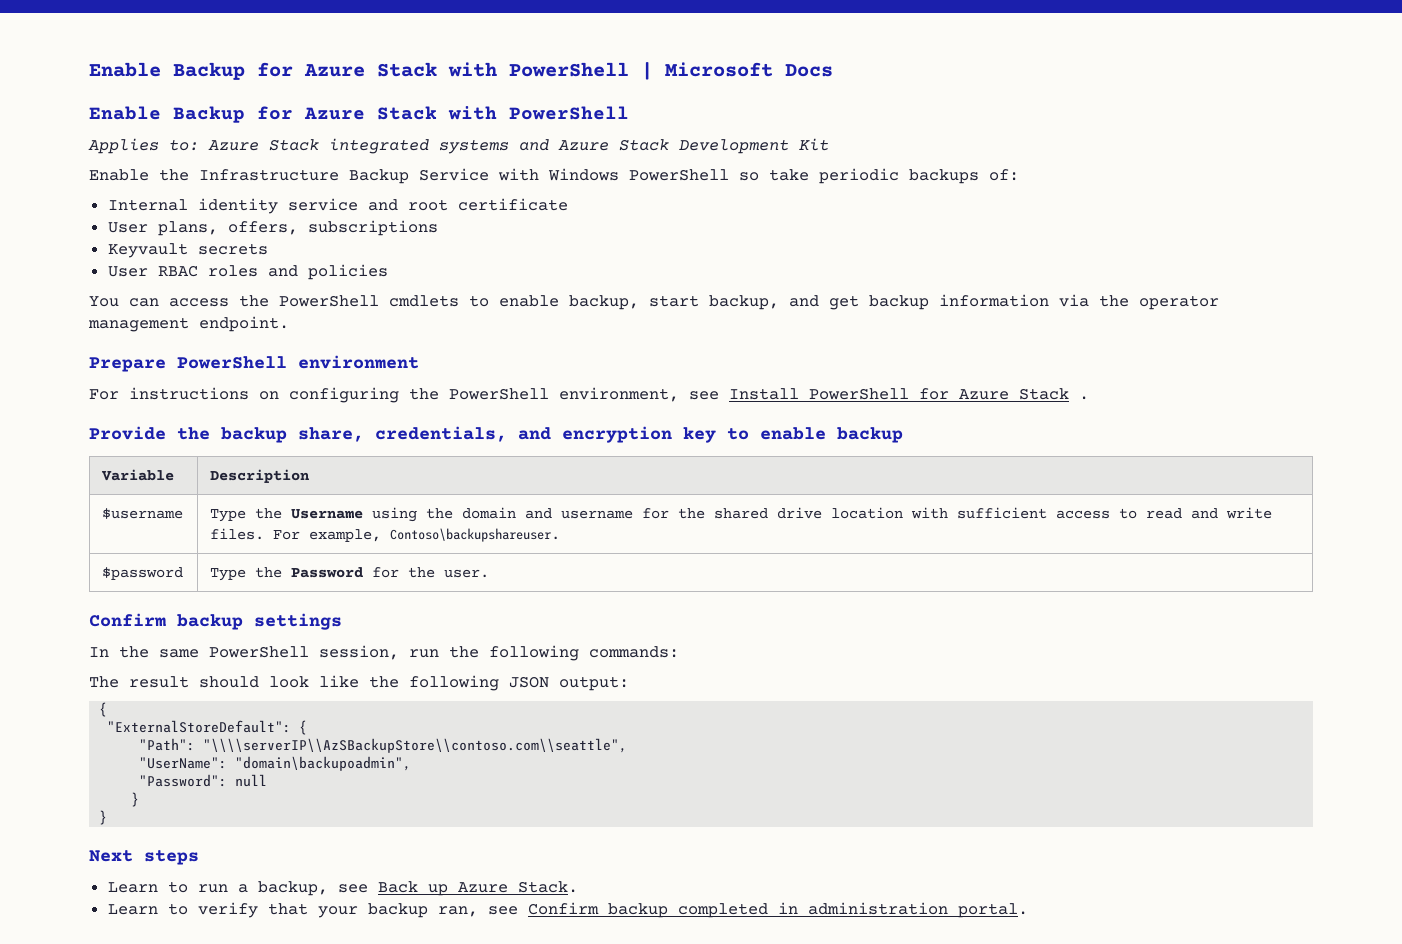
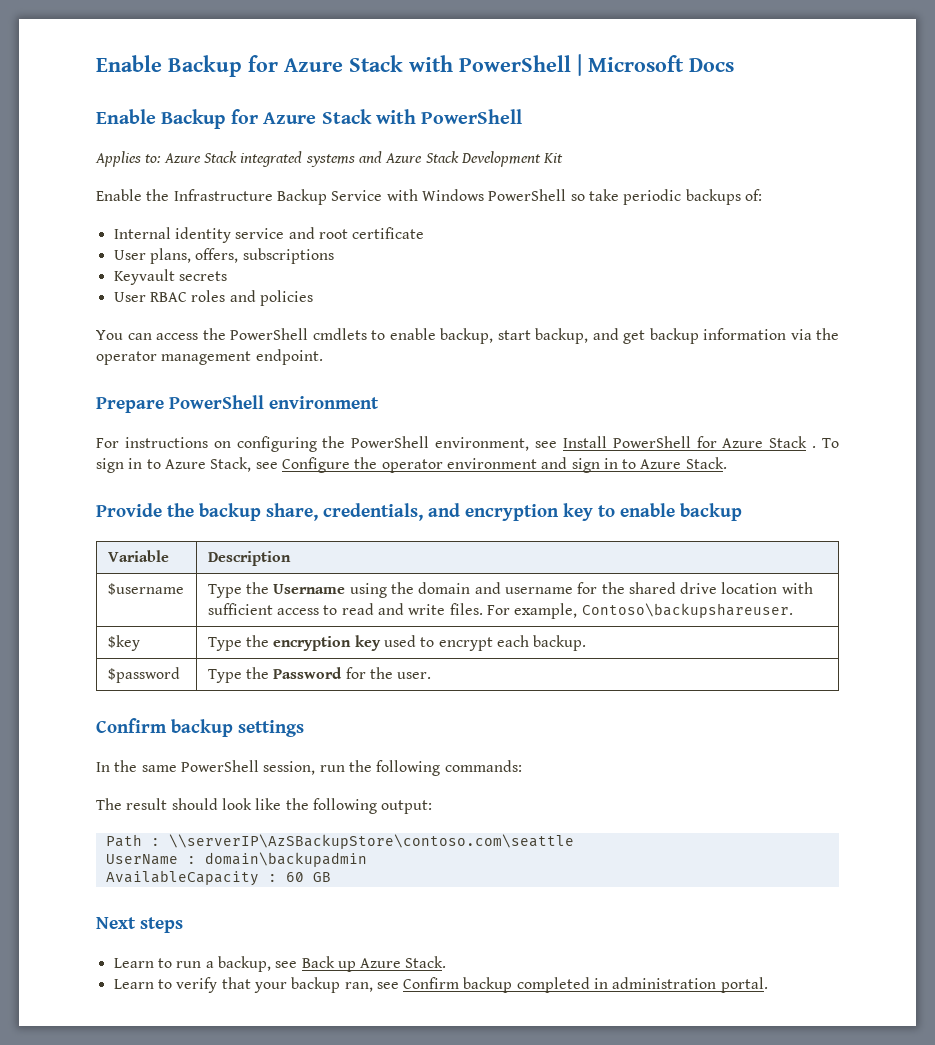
+ To sign in to Azure Stack, see Configure the operator environment and sign in to Azure Stack.
+ $key | Type the encryption key used to encrypt each backup.
- The result should look like the following JSON output:
- {
- "ExternalStoreDefault": {
- "Path": "\\\\serverIP\\AzSBackupStore\\contoso.com\\seattle",
- "UserName": "domain\backupoadmin",
- "Password": null
- }
- }
+ The result should look like the following output:
+ Path : \\serverIP\AzSBackupStore\contoso.com\seattle
+ UserName : domain\backupadmin
+ AvailableCapacity : 60 GB

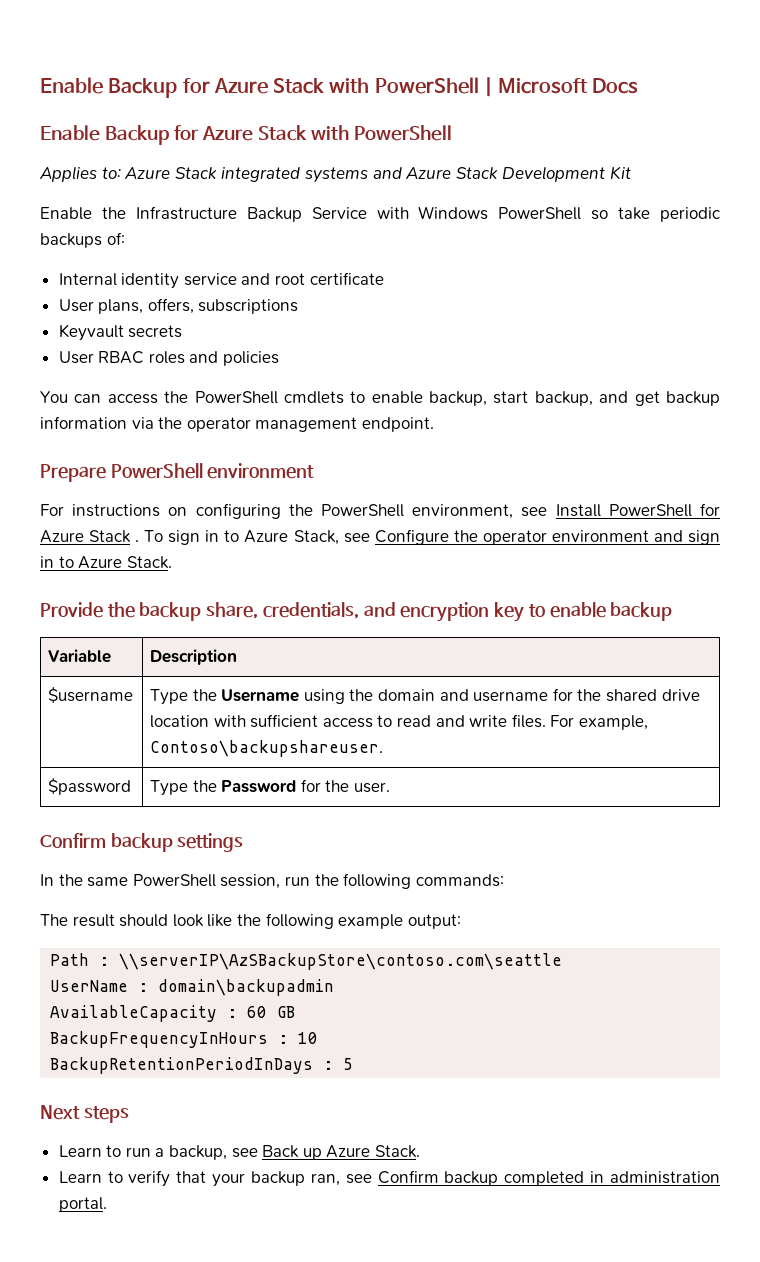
- $key | Type the encryption key used to encrypt each backup.
- The result should look like the following output:
+ The result should look like the following example output:
+ BackupFrequencyInHours : 10
+ BackupRetentionPeriodInDays : 5

